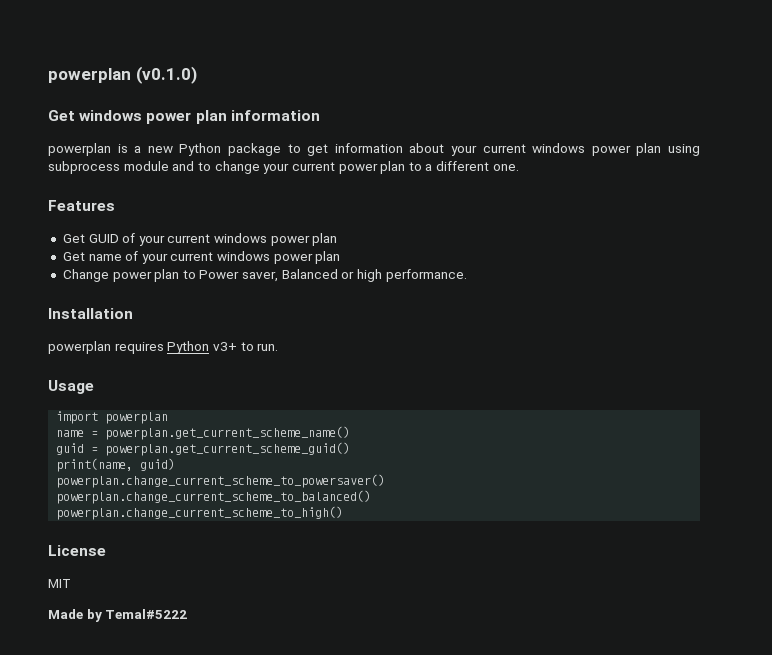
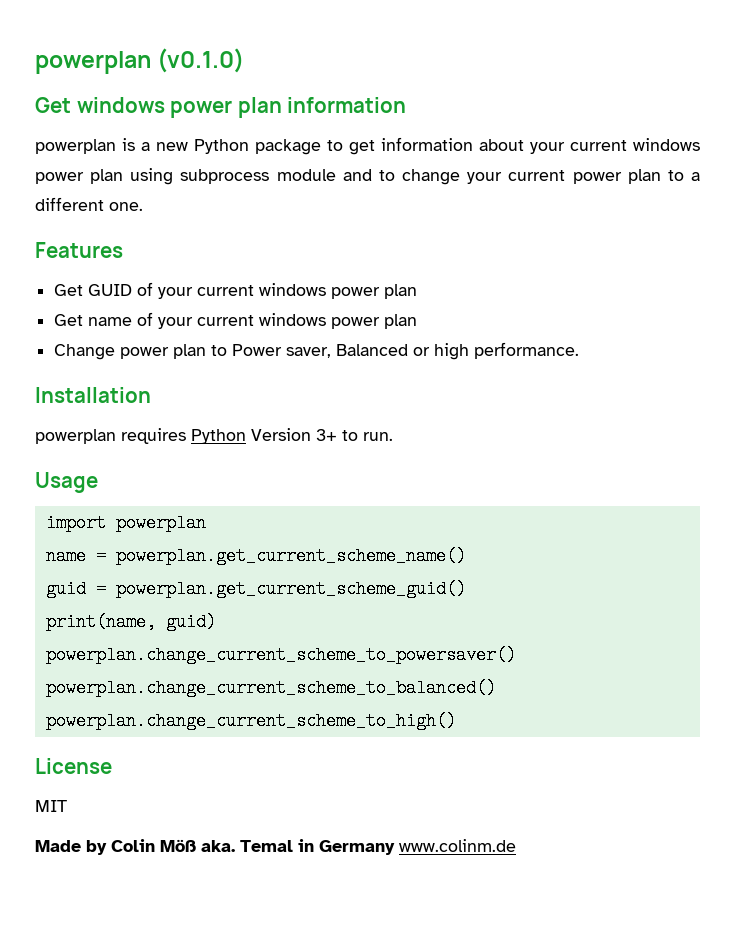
- powerplan requires Python v3+ to run.
+ powerplan requires Python Version 3+ to run.
- Made by Temal#5222
+ Made by Colin Möß aka. Temal in Germany www.colinm.de

